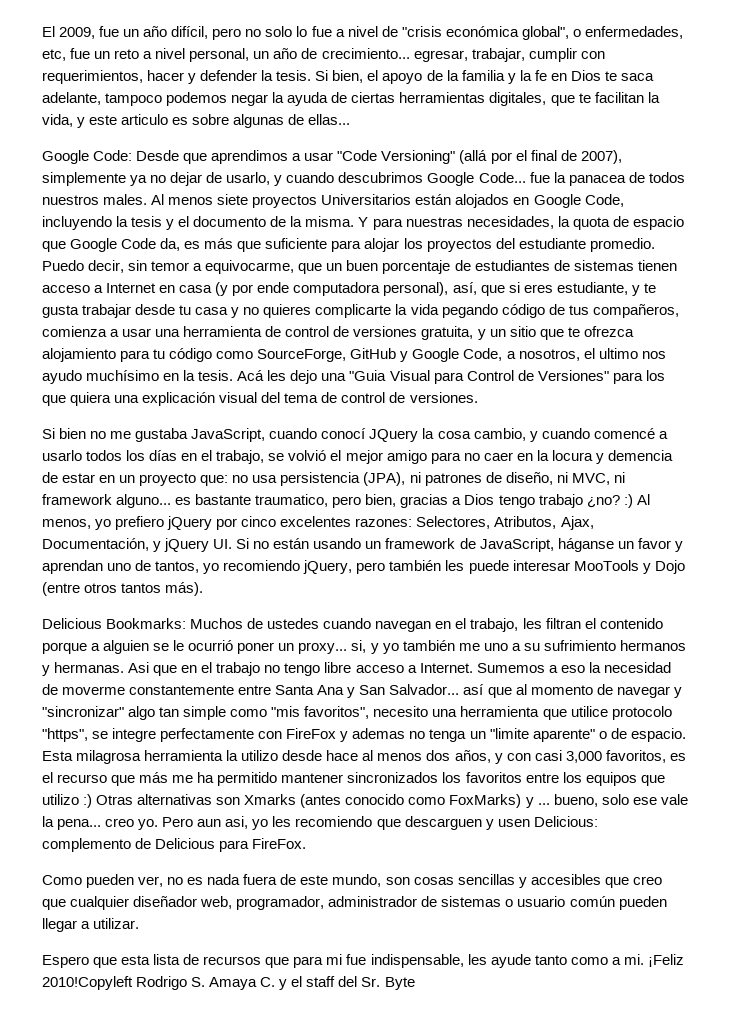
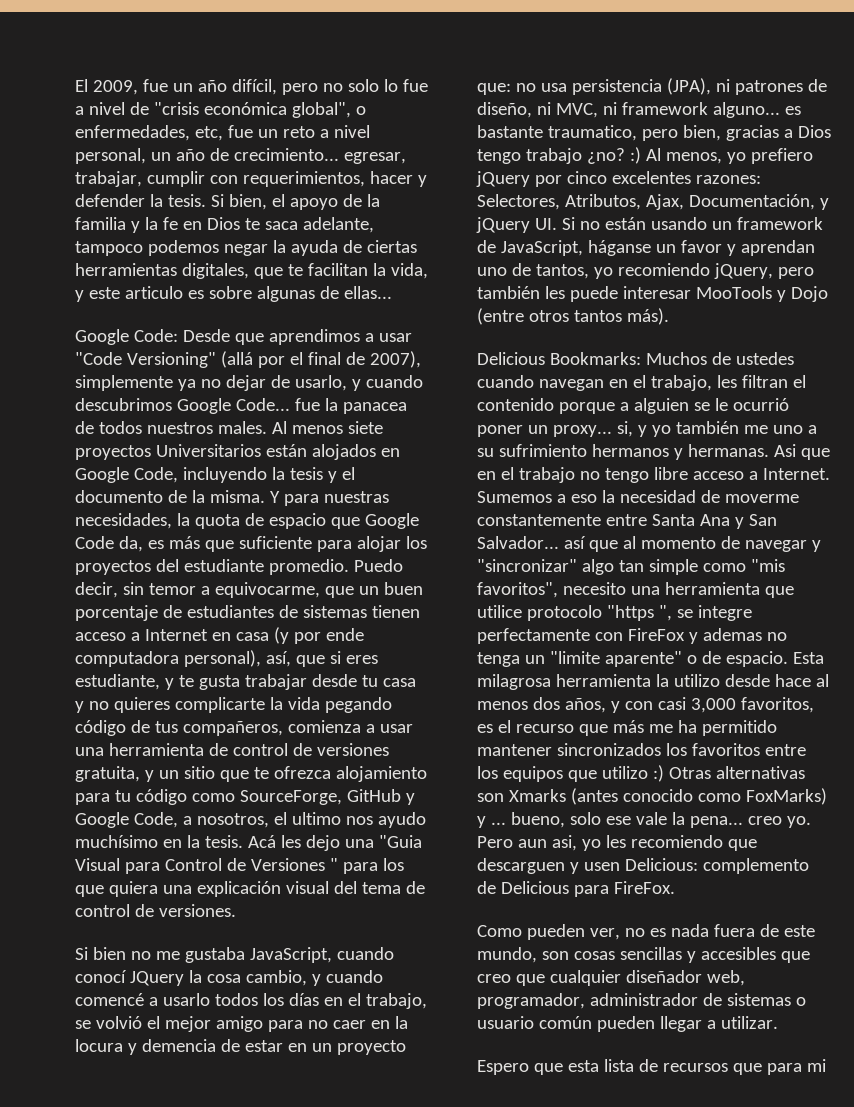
- Acá les dejo una "Guia Visual para Control de Versiones" para los que quiera una explicación visual del tema de control de versiones.
+ Acá les dejo una "Guia Visual para Control de Versiones " para los que quiera una explicación visual del tema de control de versiones.
- Sumemos a eso la necesidad de moverme constantemente entre Santa Ana y San Salvador... así que al momento de navegar y "sincronizar" algo tan simple como "mis favoritos", necesito una herramienta que utilice protocolo "https", se integre perfectamente con FireFox y ademas no tenga un "limite aparente" o de espacio.
+ Sumemos a eso la necesidad de moverme constantemente entre Santa Ana y San Salvador... así que al momento de navegar y "sincronizar" algo tan simple como "mis favoritos", necesito una herramienta que utilice protocolo "https ", se integre perfectamente con FireFox y ademas no tenga un "limite aparente" o de espacio.
- Espero que esta lista de recursos que para mi fue indispensable, les ayude tanto como a mi. ¡Feliz 2010!Copyleft Rodrigo S. Amaya C. y el staff del Sr. Byte
+ Espero que esta lista de recursos que para mi

